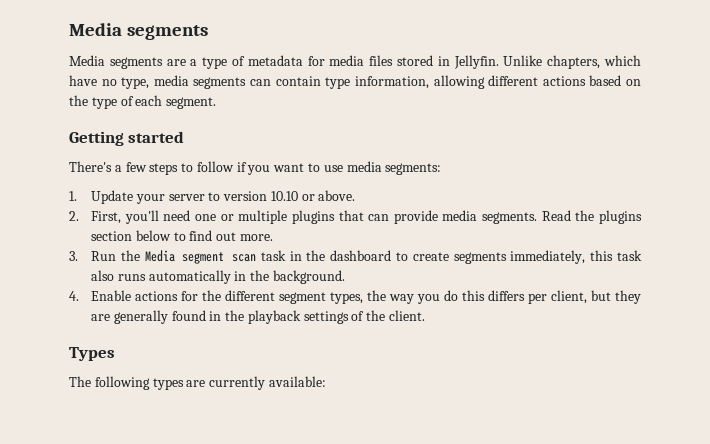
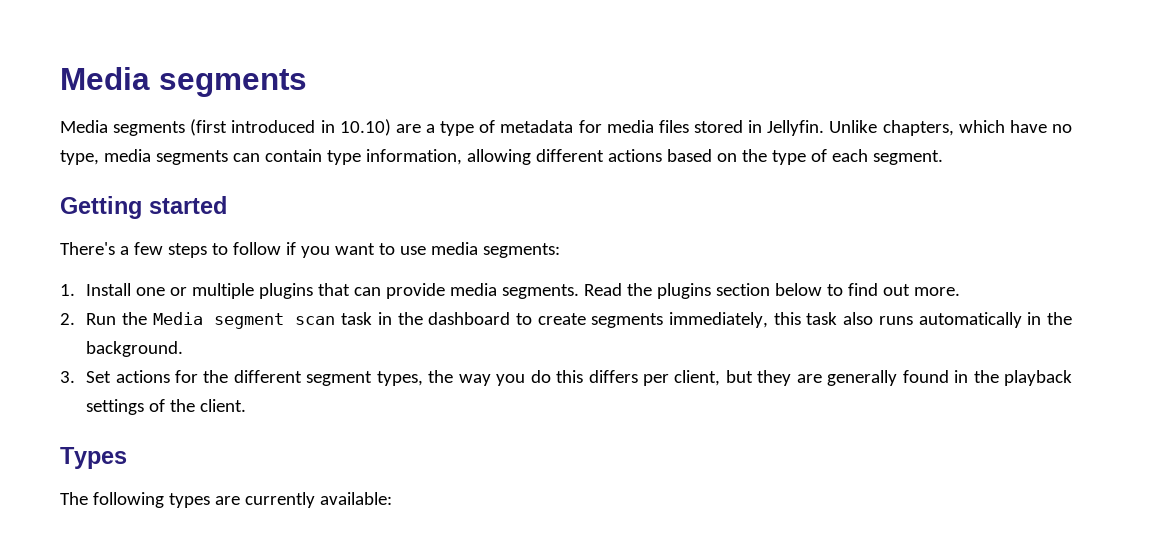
- Media segments are a type of metadata for media files stored in Jellyfin.
+ Media segments (first introduced in 10.10) are a type of metadata for media files stored in Jellyfin.
- 1. Update your server to version 10.10 or above.
- 2. First, you'll need one or multiple plugins that can provide media segments.
+ 1. Install one or multiple plugins that can provide media segments.
- 3. Run the Media segment scan task in the dashboard to create segments immediately, this task also runs automatically in the background.
+ 2. Run the Media segment scan task in the dashboard to create segments immediately, this task also runs automatically in the background.
- 4. Enable actions for the different segment types, the way you do this differs per client, but they are generally found in the playback settings of the client.
+ 3. Set actions for the different segment types, the way you do this differs per client, but they are generally found in the playback settings of the client.

